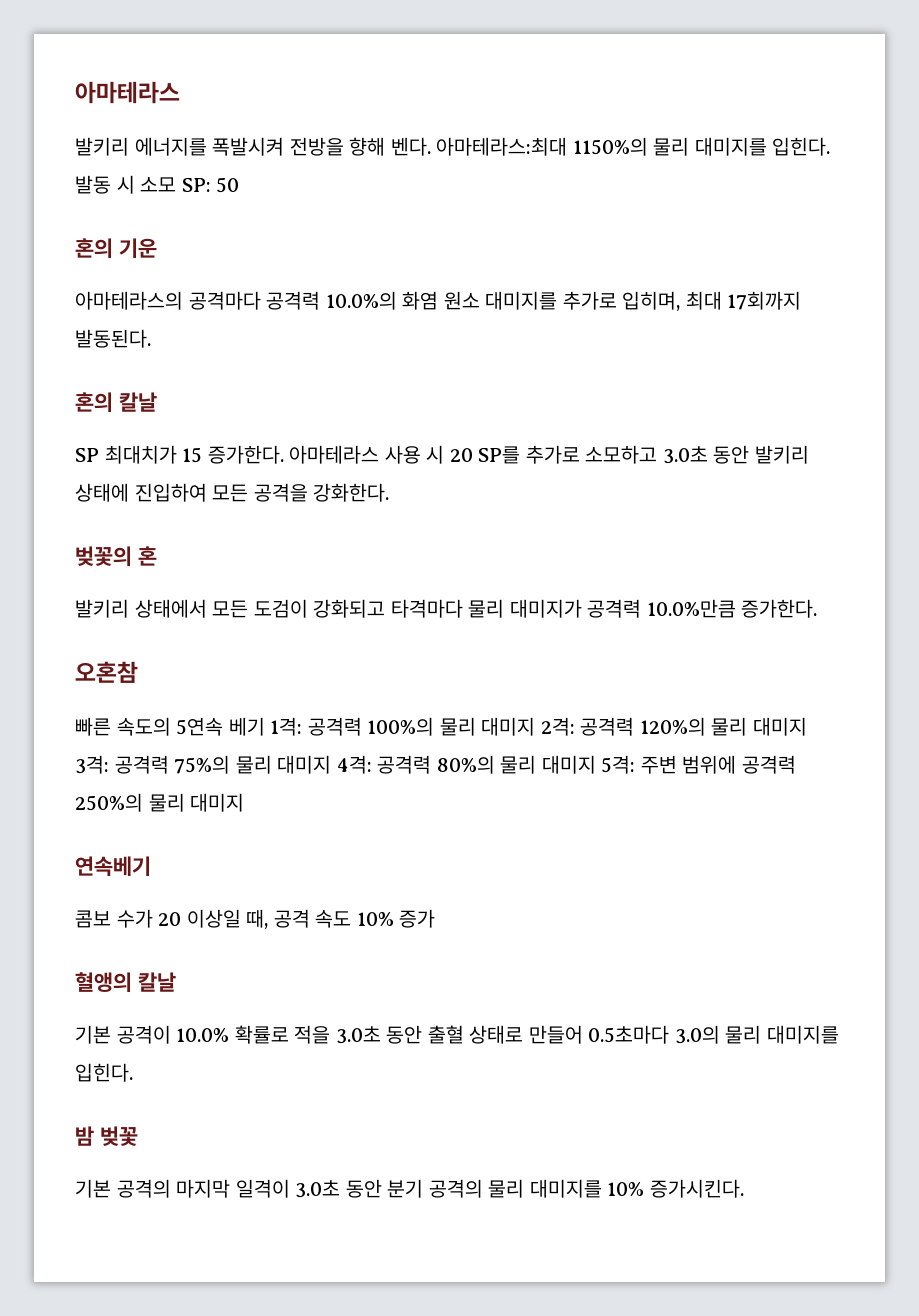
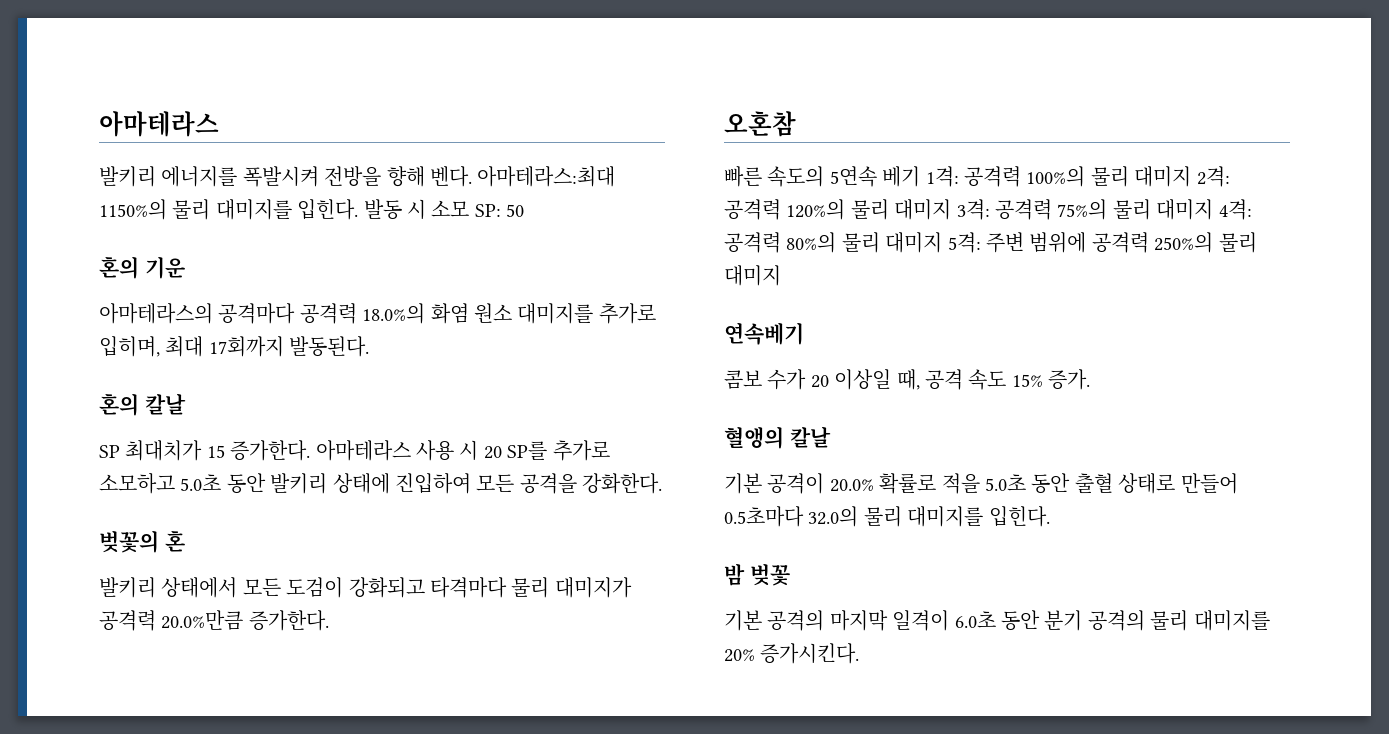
- 아마테라스의 공격마다 공격력 10.0%의 화염 원소 대미지를 추가로 입히며, 최대 17회까지 발동된다.
+ 아마테라스의 공격마다 공격력 18.0%의 화염 원소 대미지를 추가로 입히며, 최대 17회까지 발동된다.
- 아마테라스 사용 시 20 SP를 추가로 소모하고 3.0초 동안 발키리 상태에 진입하여 모든 공격을 강화한다.
+ 아마테라스 사용 시 20 SP를 추가로 소모하고 5.0초 동안 발키리 상태에 진입하여 모든 공격을 강화한다.
- 발키리 상태에서 모든 도검이 강화되고 타격마다 물리 대미지가 공격력 10.0%만큼 증가한다.
+ 발키리 상태에서 모든 도검이 강화되고 타격마다 물리 대미지가 공격력 20.0%만큼 증가한다.
- 콤보 수가 20 이상일 때, 공격 속도 10% 증가
+ 콤보 수가 20 이상일 때, 공격 속도 15% 증가.
- 기본 공격이 10.0% 확률로 적을 3.0초 동안 출혈 상태로 만들어 0.5초마다 3.0의 물리 대미지를 입힌다.
+ 기본 공격이 20.0% 확률로 적을 5.0초 동안 출혈 상태로 만들어 0.5초마다 32.0의 물리 대미지를 입힌다.
- 기본 공격의 마지막 일격이 3.0초 동안 분기 공격의 물리 대미지를 10% 증가시킨다.
+ 기본 공격의 마지막 일격이 6.0초 동안 분기 공격의 물리 대미지를 20% 증가시킨다.

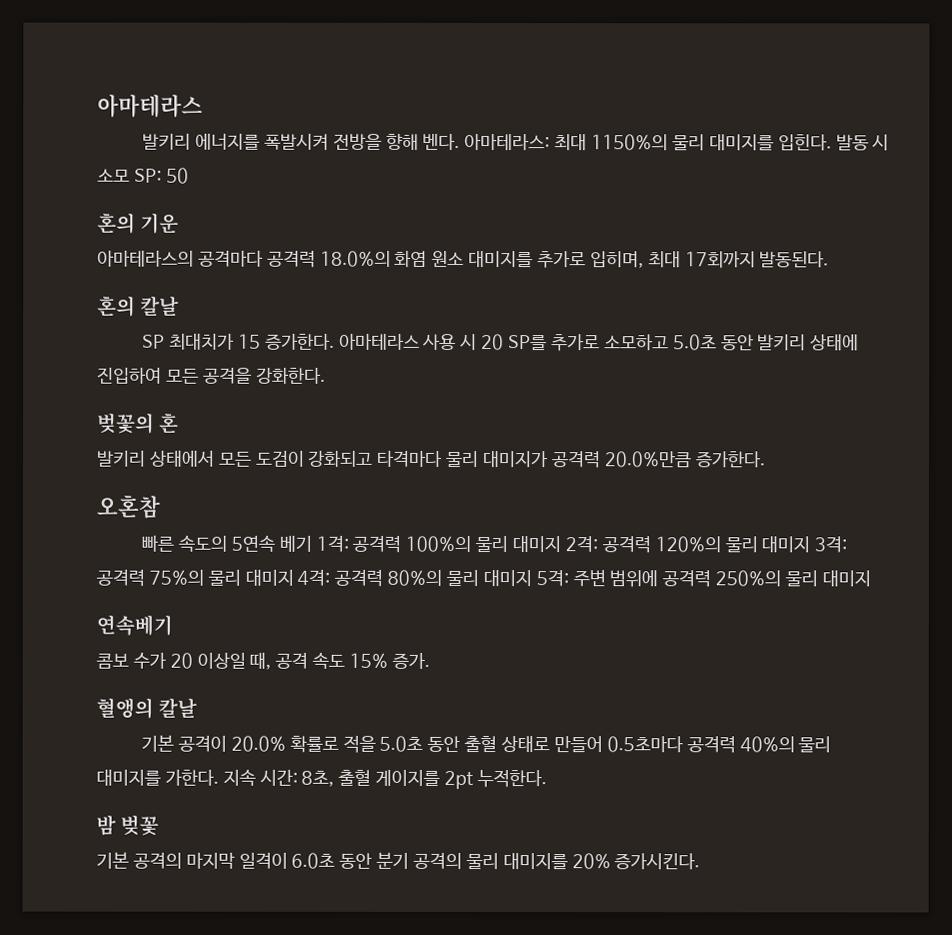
- 아마테라스:최대 1150%의 물리 대미지를 입힌다.
+ 아마테라스: 최대 1150%의 물리 대미지를 입힌다.
- 기본 공격이 20.0% 확률로 적을 5.0초 동안 출혈 상태로 만들어 0.5초마다 32.0의 물리 대미지를 입힌다.
+ 기본 공격이 20.0% 확률로 적을 5.0초 동안 출혈 상태로 만들어 0.5초마다 공격력 40%의 물리 대미지를 가한다. 지속 시간: 8초, 출혈 게이지를 2pt 누적한다.

